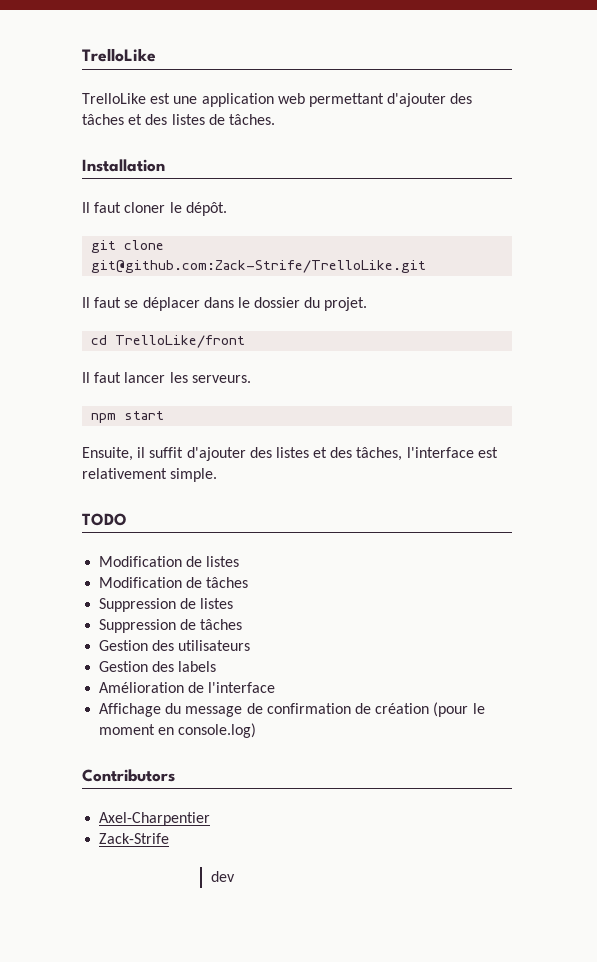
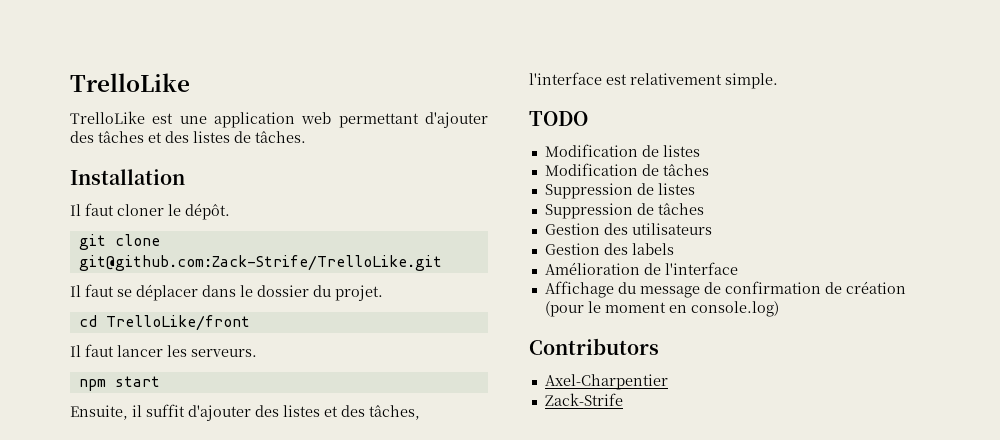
- dev

